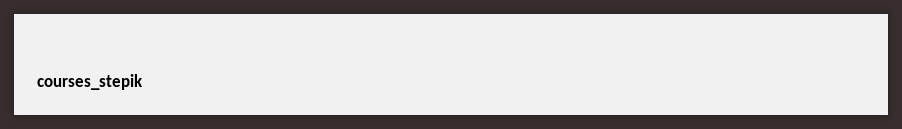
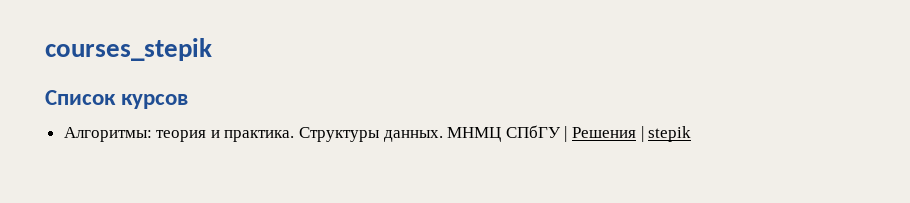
+ Список курсов
+ Алгоритмы: теория и практика. Структуры данных. МНМЦ СПбГУ | Решения | stepik

